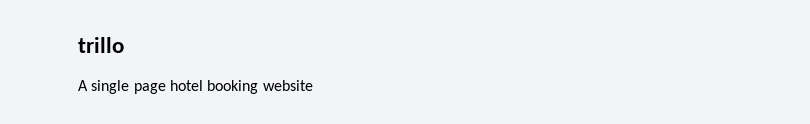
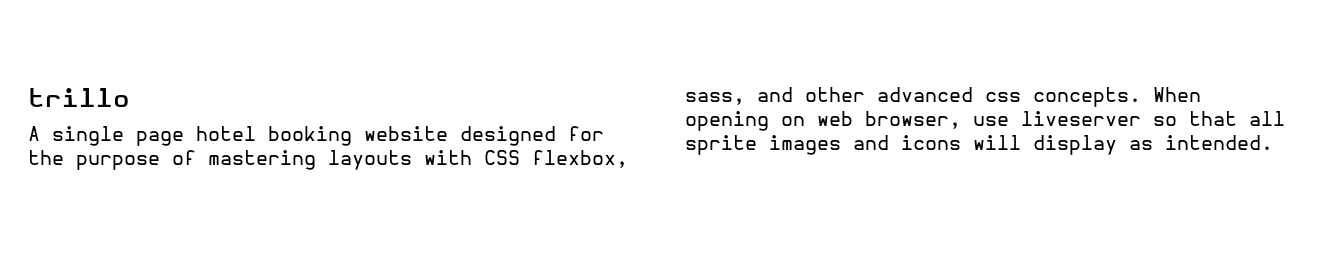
- A single page hotel booking website
+ A single page hotel booking website designed for the purpose of mastering layouts with CSS flexbox, sass, and other advanced css concepts. When opening on web browser, use liveserver so that all sprite images and icons will display as intended.

